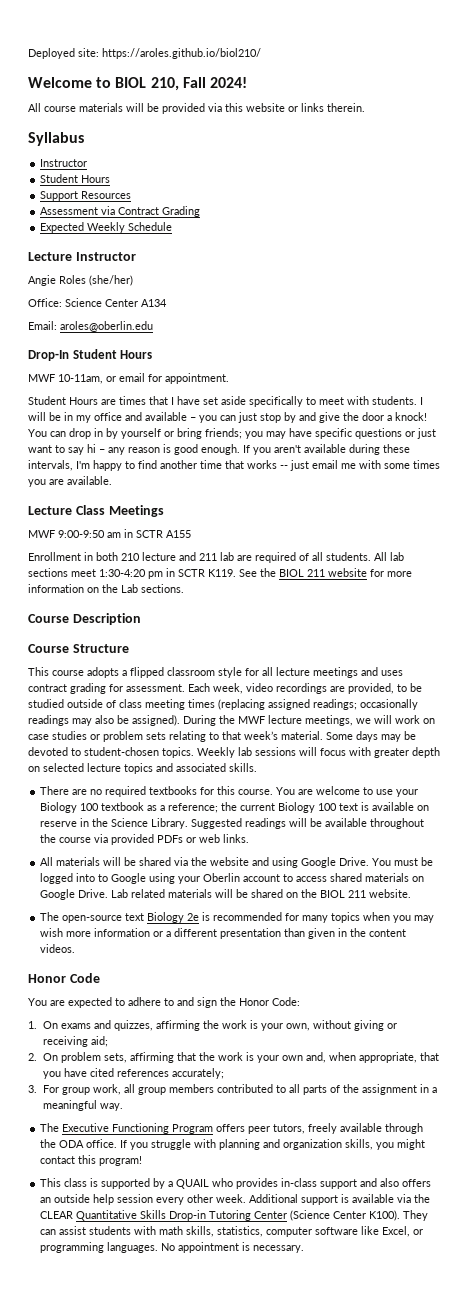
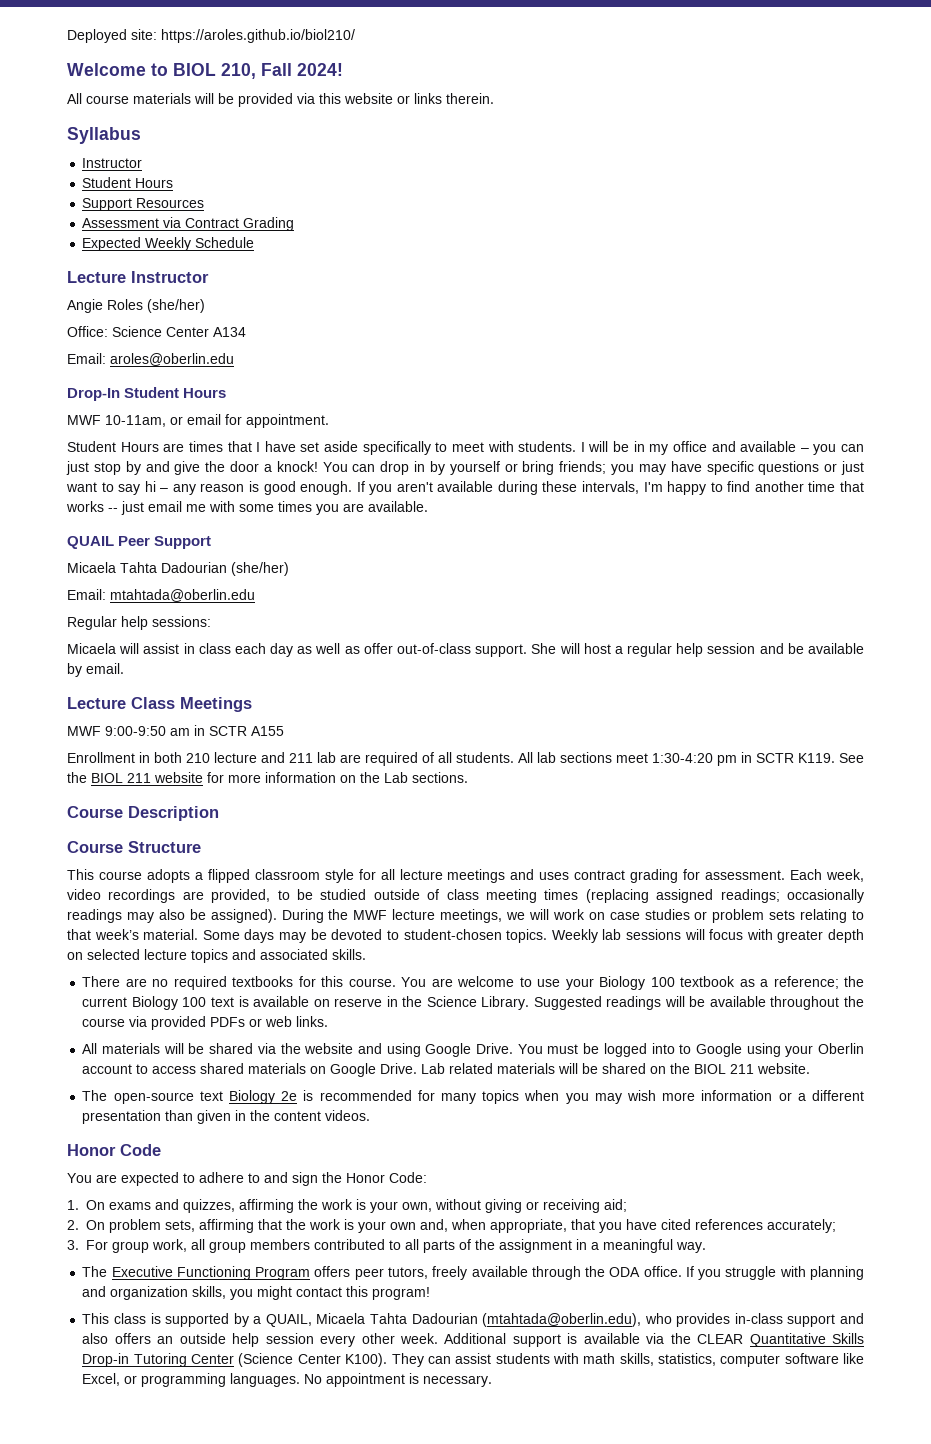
+ QUAIL Peer Support
+ Micaela Tahta Dadourian (she/her)
+ Email: mtahtada@oberlin.edu
+ Regular help sessions:
+ Micaela will assist in class each day as well as offer out-of-class support. She will host a regular help session and be available by email.
- This class is supported by a QUAIL who provides in-class support and also offers an outside help session every other week.
+ This class is supported by a QUAIL, Micaela Tahta Dadourian (mtahtada@oberlin.edu), who provides in-class support and also offers an outside help session every other week.

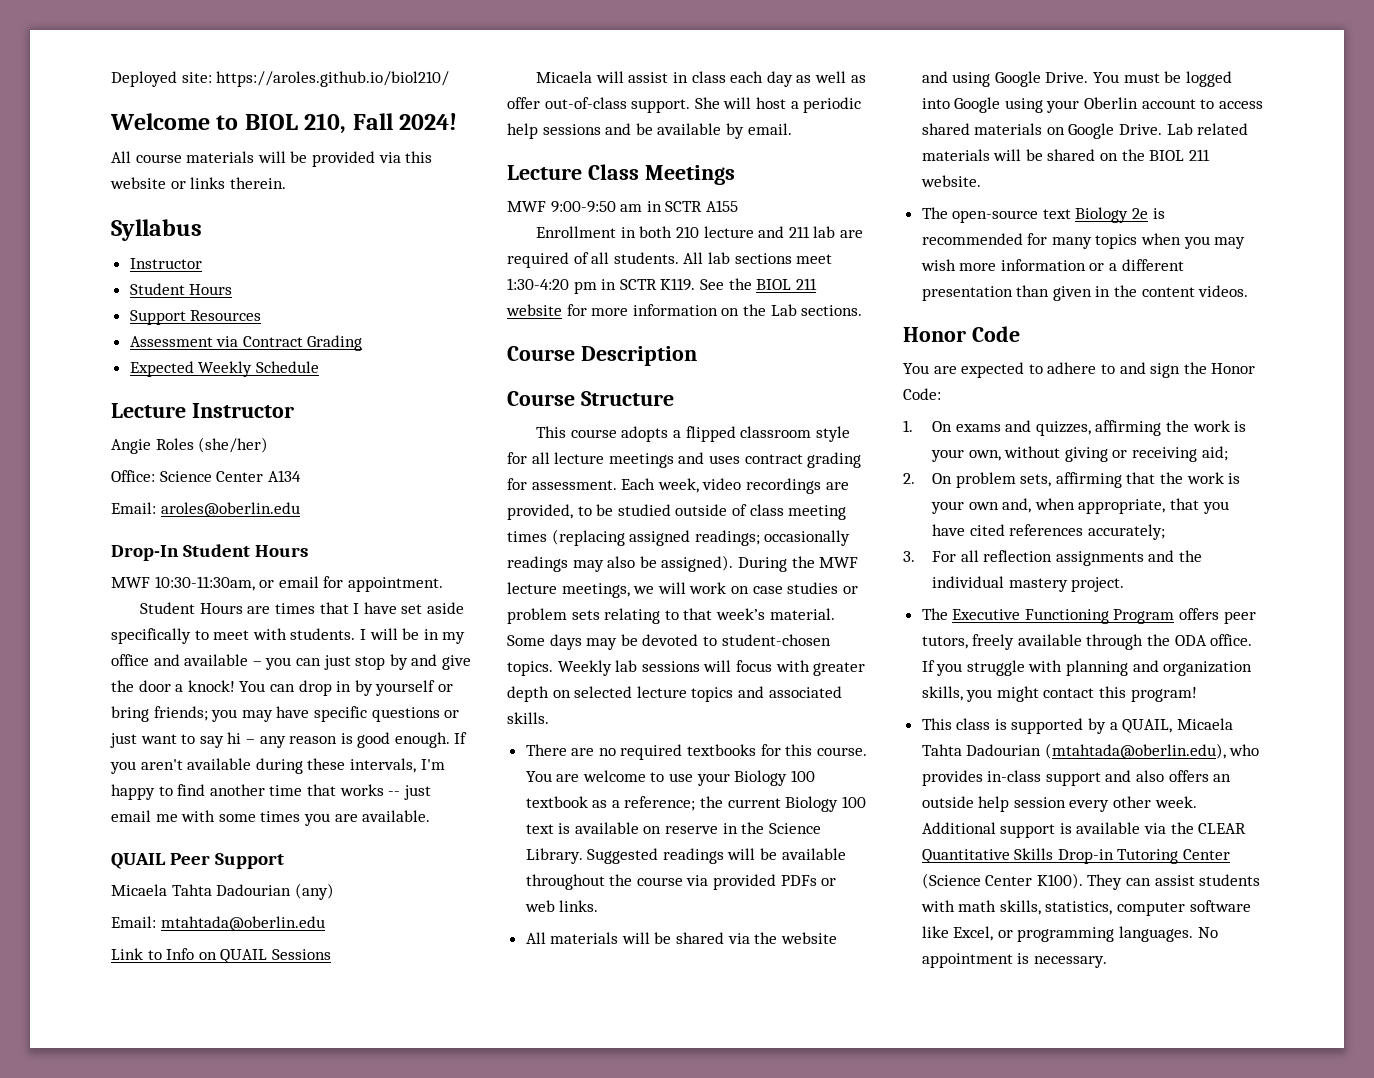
- MWF 10-11am, or email for appointment.
+ MWF 10:30-11:30am, or email for appointment.
- Micaela Tahta Dadourian (she/her)
+ Micaela Tahta Dadourian (any)
- Regular help sessions:
+ Link to Info on QUAIL Sessions
- She will host a regular help session and be available by email.
+ She will host a periodic help sessions and be available by email.
- You must be logged into to Google using your Oberlin account to access shared materials on Google Drive.
+ You must be logged into Google using your Oberlin account to access shared materials on Google Drive.
- 3. For group work, all group members contributed to all parts of the assignment in a meaningful way.
+ 3. For all reflection assignments and the individual mastery project.

